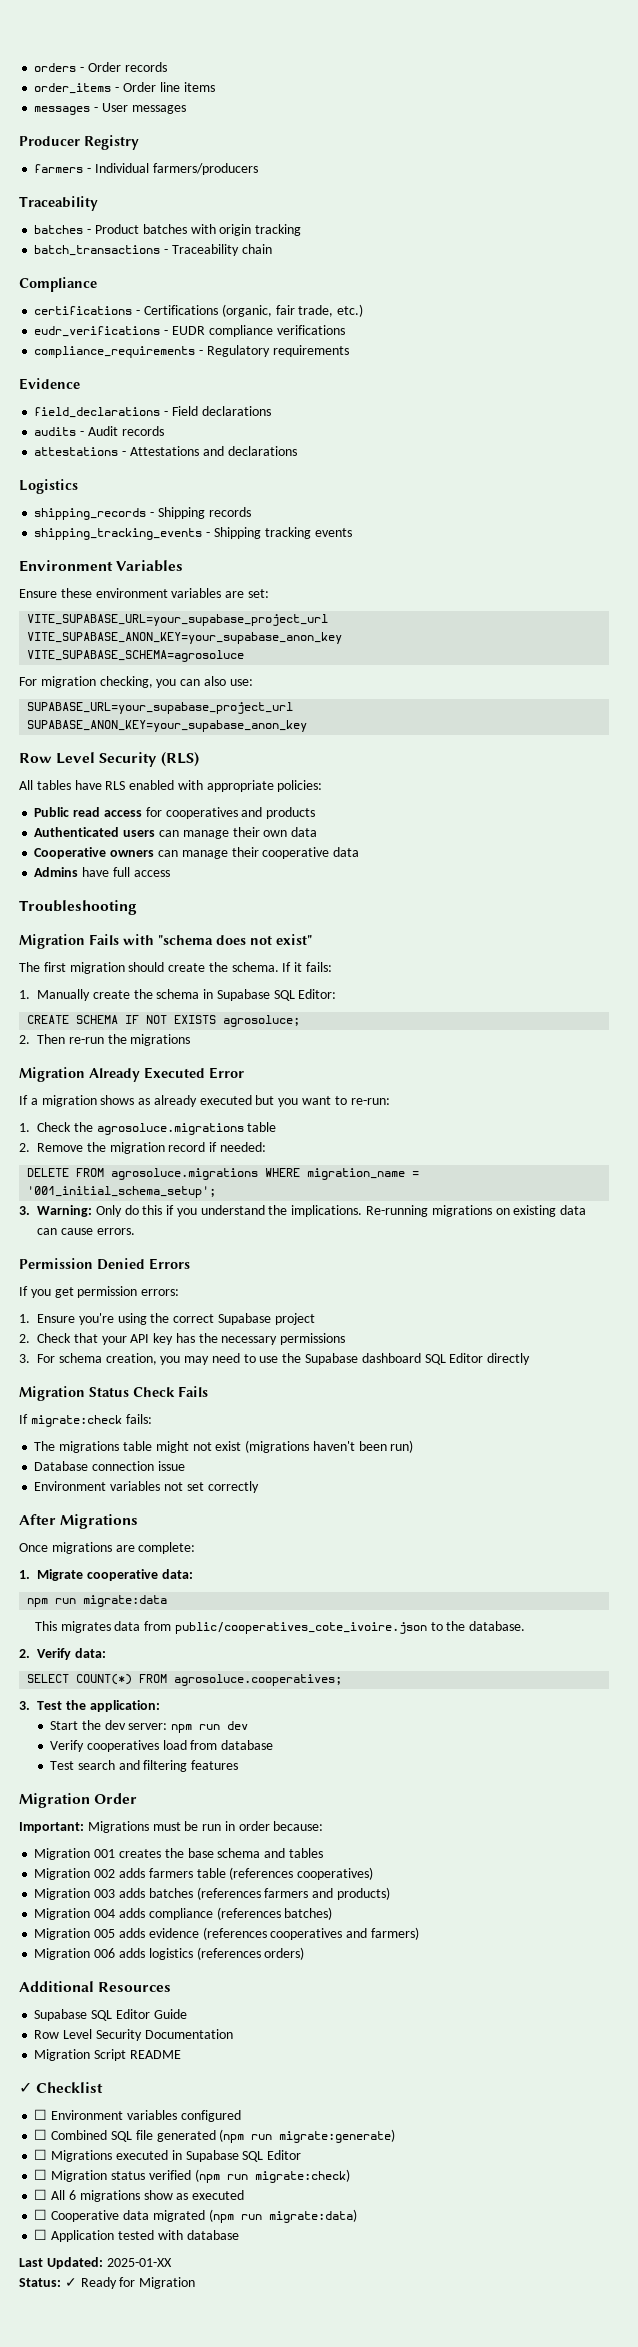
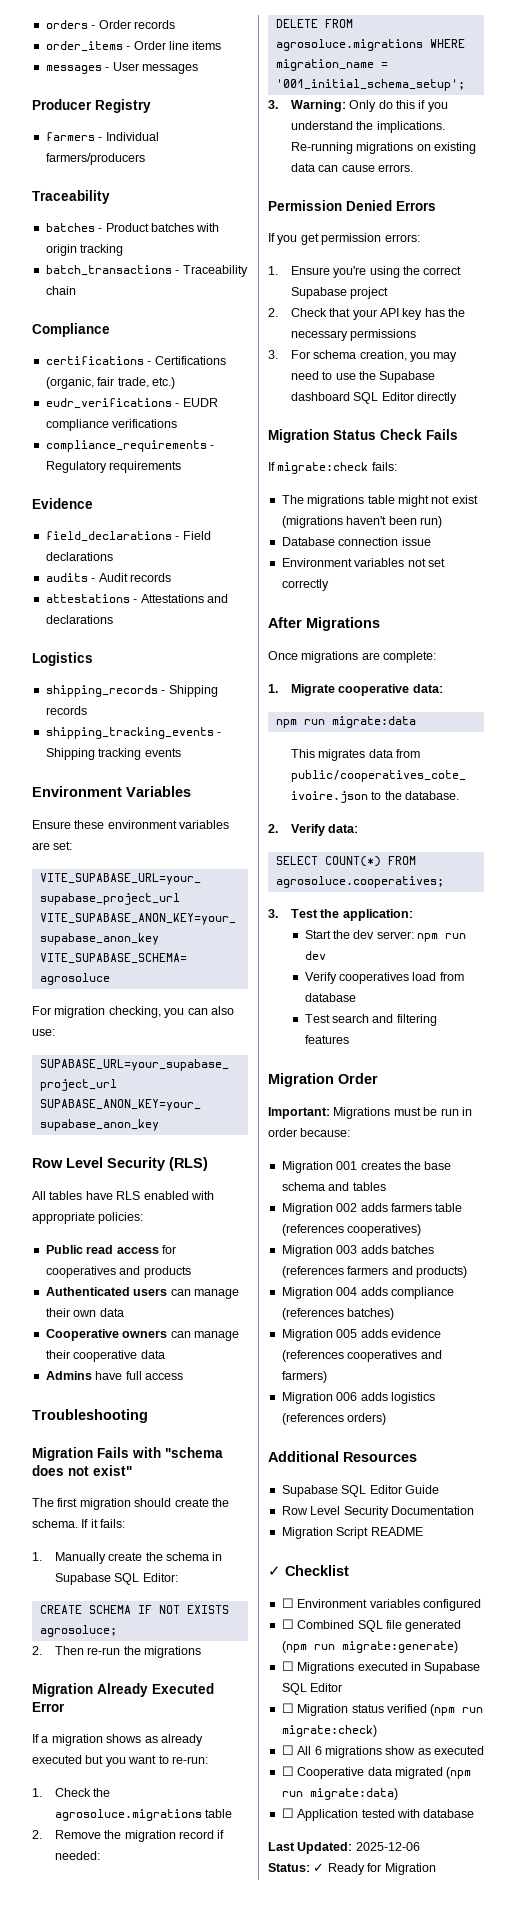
- Last Updated: 2025-01-XX
+ Last Updated: 2025-12-06

